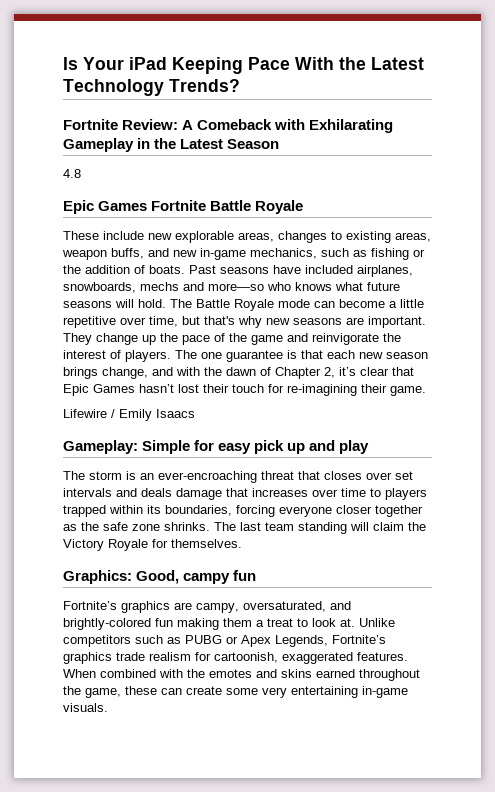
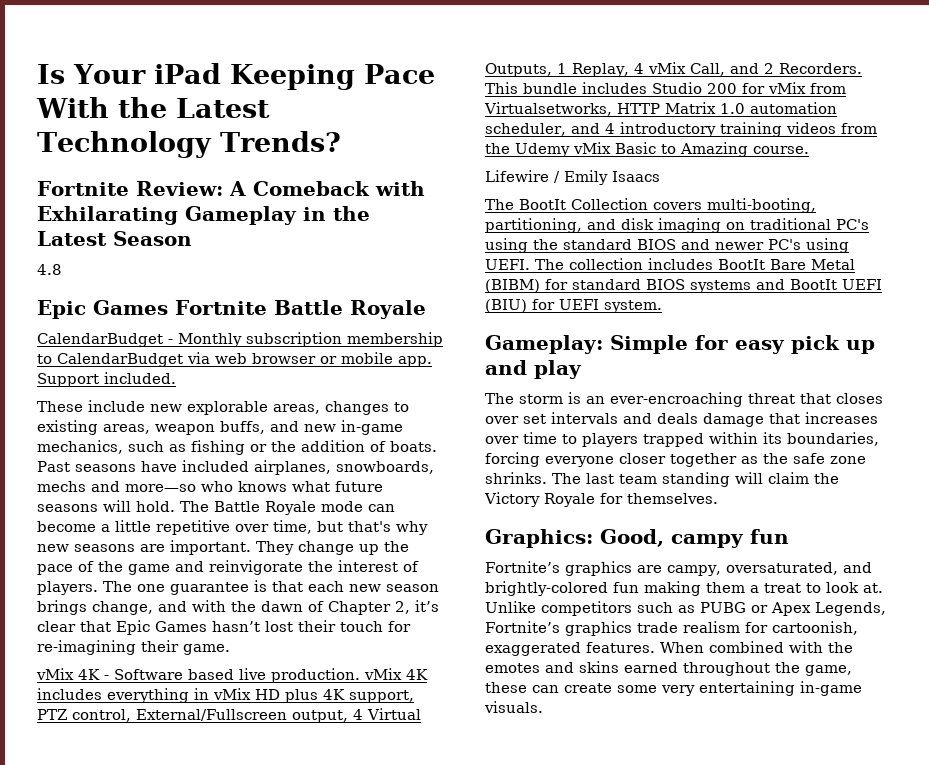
+ CalendarBudget - Monthly subscription membership to CalendarBudget via web browser or mobile app. Support included.
+ vMix 4K - Software based live production. vMix 4K includes everything in vMix HD plus 4K support, PTZ control, External/Fullscreen output, 4 Virtual Outputs, 1 Replay, 4 vMix Call, and 2 Recorders. This bundle includes Studio 200 for vMix from Virtualsetworks, HTTP Matrix 1.0 automation scheduler, and 4 introductory training videos from the Udemy vMix Basic to Amazing course.
  Lifewire / Emily Isaacs
+ The BootIt Collection covers multi-booting, partitioning, and disk imaging on traditional PC's using the standard BIOS and newer PC's using UEFI. The collection includes BootIt Bare Metal (BIBM) for standard BIOS systems and BootIt UEFI (BIU) for UEFI system.

